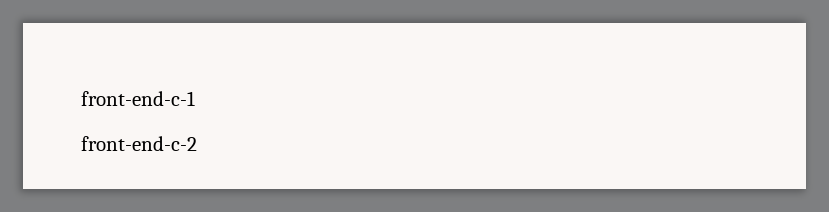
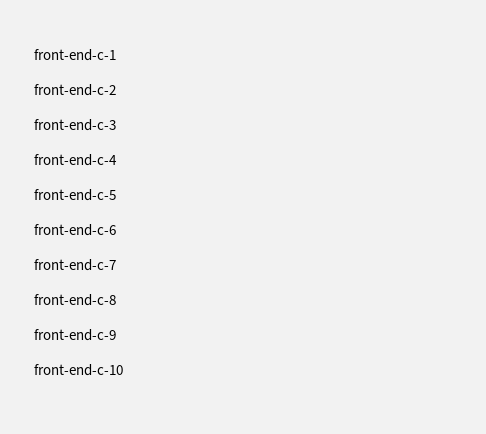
+ front-end-c-3
+ front-end-c-4
+ front-end-c-5
+ front-end-c-6
+ front-end-c-7
+ front-end-c-8
+ front-end-c-9
+ front-end-c-10

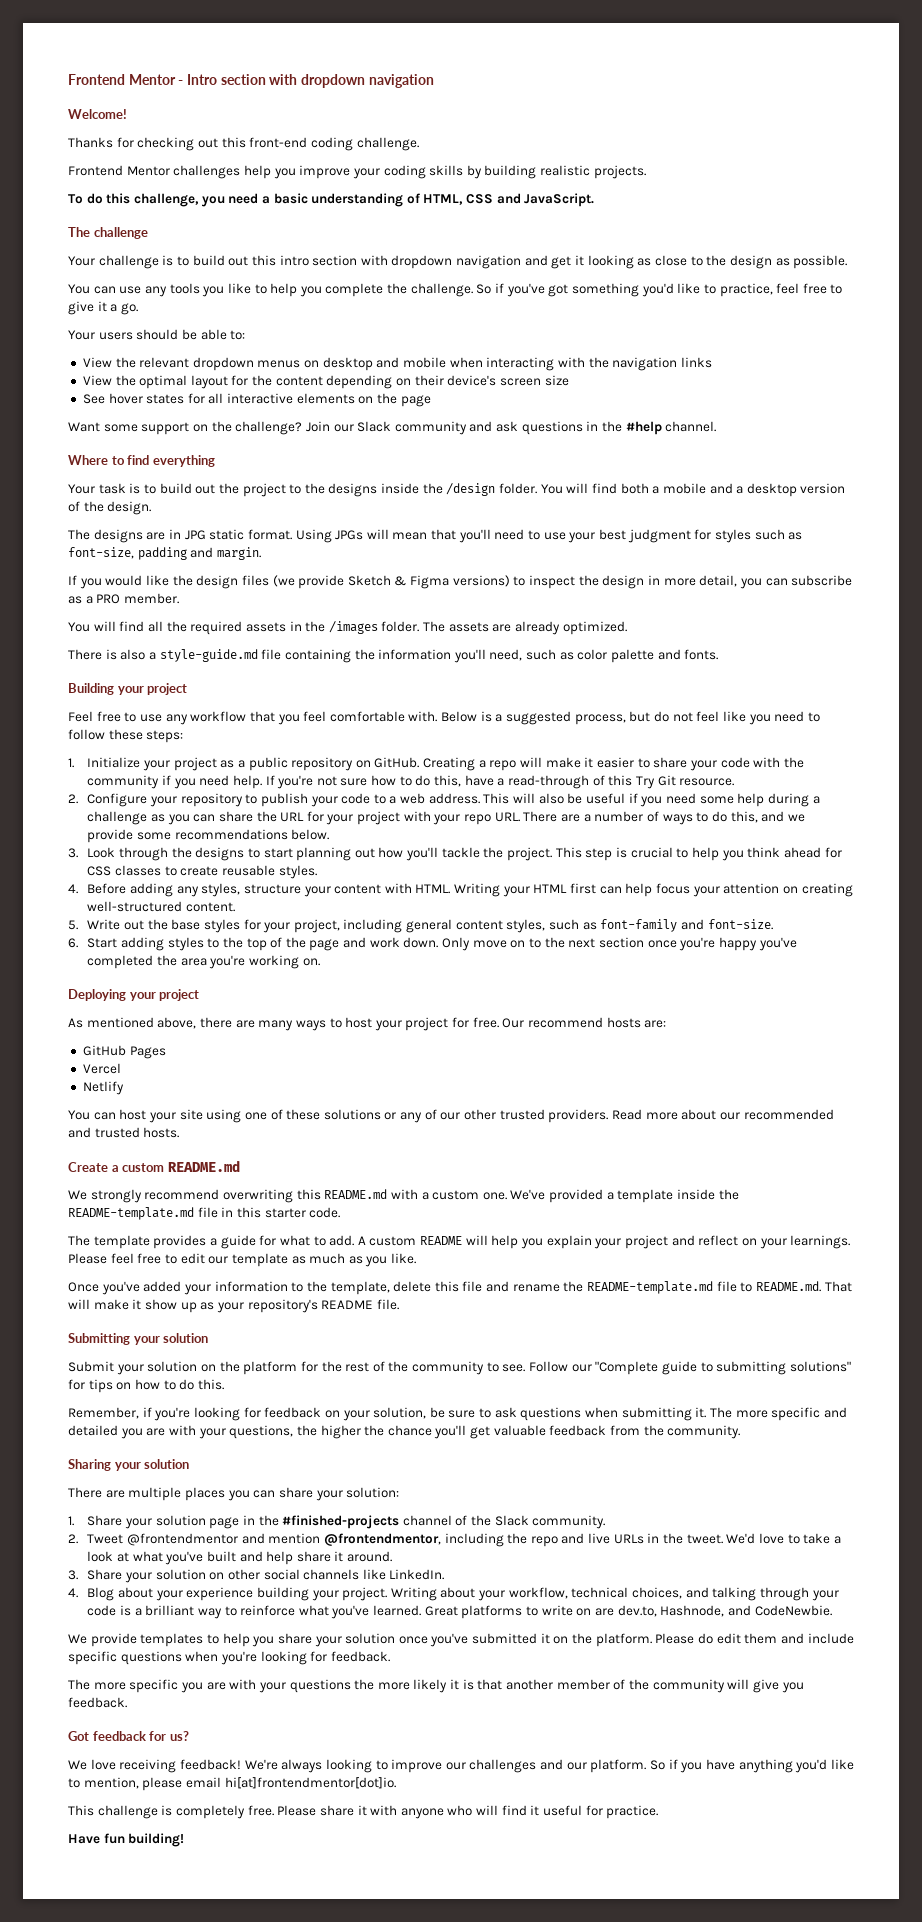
- front-end-c-1
- front-end-c-2
- front-end-c-3
- front-end-c-4
- front-end-c-5
- front-end-c-6
- front-end-c-7
- front-end-c-8
- front-end-c-9
- front-end-c-10
+ Frontend Mentor - Intro section with dropdown navigation
+ Welcome!
+ Thanks for checking out this front-end coding challenge.
+ Frontend Mentor challenges help you improve your coding skills by building realistic projects.
+ To do this challenge, you need a basic understanding of HTML, CSS and JavaScript.
+ The challenge
+ Your challenge is to build out this intro section with dropdown navigation and get it looking as close to the design as possible.
+ You can use any tools you like to help you complete the challenge. So if you've got something you'd like to practice, feel free to give it a go.
+ Your users should be able to:
+ View the relevant dropdown menus on desktop and mobile when interacting with the navigation links
+ View the optimal layout for the content depending on their device's screen size
+ See hover states for all interactive elements on the page
+ Want some support on the challenge? Join our Slack community and ask questions in the #help channel.
+ Where to find everything
+ Your task is to build out the project to the designs inside the /design folder. You will find both a mobile and a desktop version of the design.
+ The designs are in JPG static format. Using JPGs will mean that you'll need to use your best judgment for styles such as font-size, padding and margin.
+ If you would like the design files (we provide Sketch & Figma versions) to inspect the design in more detail, you can subscribe as a PRO member.
+ You will find all the required assets in the /images folder. The assets are already optimized.
+ There is also a style-guide.md file containing the information you'll need, such as color palette and fonts.
+ Building your project
+ Feel free to use any workflow that you feel comfortable with. Below is a suggested process, but do not feel like you need to follow these steps:
+ 1. Initialize your project as a public repository on GitHub. Creating a repo will make it easier to share your code with the community if you need help. If you're not sure how to do this, have a read-through of this Try Git resource.
+ 2. Configure your repository to publish your code to a web address. This will also be useful if you need some help during a challenge as you can share the URL for your project with your repo URL. There are a number of ways to do this, and we provide some recommendations below.
+ 3. Look through the designs to start planning out how you'll tackle the project. This step is crucial to help you think ahead for CSS classes to create reusable styles.
+ 4. Before adding any styles, structure your content with HTML. Writing your HTML first can help focus your attention on creating well-structured content.
+ 5. Write out the base styles for your project, including general content styles, such as font-family and font-size.
+ 6. Start adding styles to the top of the page and work down. Only move on to the next section once you're happy you've completed the area you're working on.
+ Deploying your project
+ As mentioned above, there are many ways to host your project for free. Our recommend hosts are:
+ GitHub Pages
+ Vercel
+ Netlify
+ You can host your site using one of these solutions or any of our other trusted providers. Read more about our recommended and trusted hosts.
+ Create a custom README.md
+ We strongly recommend overwriting this README.md with a custom one. We've provided a template inside the README-template.md file in this starter code.
+ The template provides a guide for what to add. A custom README will help you explain your project and reflect on your learnings. Please feel free to edit our template as much as you like.
+ Once you've added your information to the template, delete this file and rename the README-template.md file to README.md. That will make it show up as your repository's README file.
+ Submitting your solution
+ Submit your solution on the platform for the rest of the community to see. Follow our "Complete guide to submitting solutions" for tips on how to do this.
+ Remember, if you're looking for feedback on your solution, be sure to ask questions when submitting it. The more specific and detailed you are with your questions, the higher the chance you'll get valuable feedback from the community.
+ Sharing your solution
+ There are multiple places you can share your solution:
+ 1. Share your solution page in the #finished-projects channel of the Slack community.
+ 2. Tweet @frontendmentor and mention @frontendmentor, including the repo and live URLs in the tweet. We'd love to take a look at what you've built and help share it around.
+ 3. Share your solution on other social channels like LinkedIn.
+ 4. Blog about your experience building your project. Writing about your workflow, technical choices, and talking through your code is a brilliant way to reinforce what you've learned. Great platforms to write on are dev.to, Hashnode, and CodeNewbie.
+ We provide templates to help you share your solution once you've submitted it on the platform. Please do edit them and include specific questions when you're looking for feedback.
+ The more specific you are with your questions the more likely it is that another member of the community will give you feedback.
+ Got feedback for us?
+ We love receiving feedback! We're always looking to improve our challenges and our platform. So if you have anything you'd like to mention, please email hi[at]frontendmentor[dot]io.
+ This challenge is completely free. Please share it with anyone who will find it useful for practice.
+ Have fun building!

